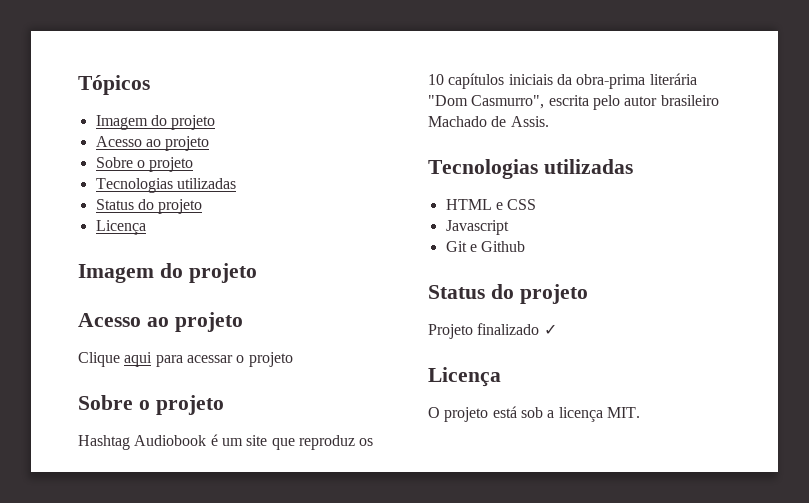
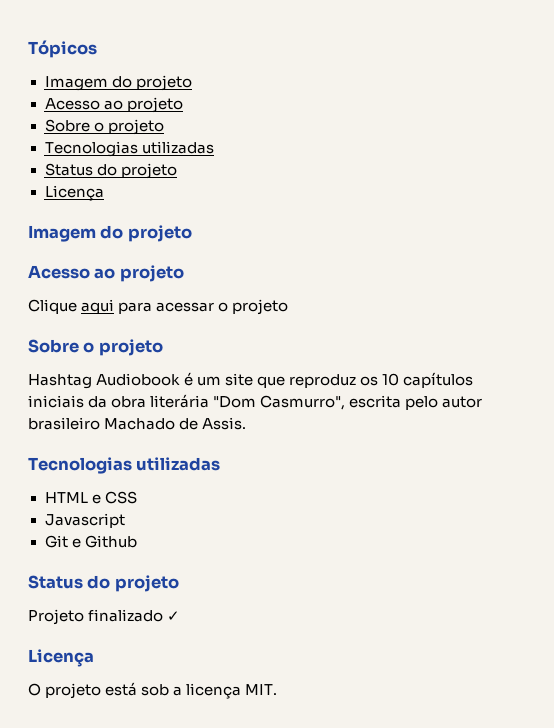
- Hashtag Audiobook é um site que reproduz os 10 capítulos iniciais da obra-prima literária "Dom Casmurro", escrita pelo autor brasileiro Machado de Assis.
+ Hashtag Audiobook é um site que reproduz os 10 capítulos iniciais da obra literária "Dom Casmurro", escrita pelo autor brasileiro Machado de Assis.

